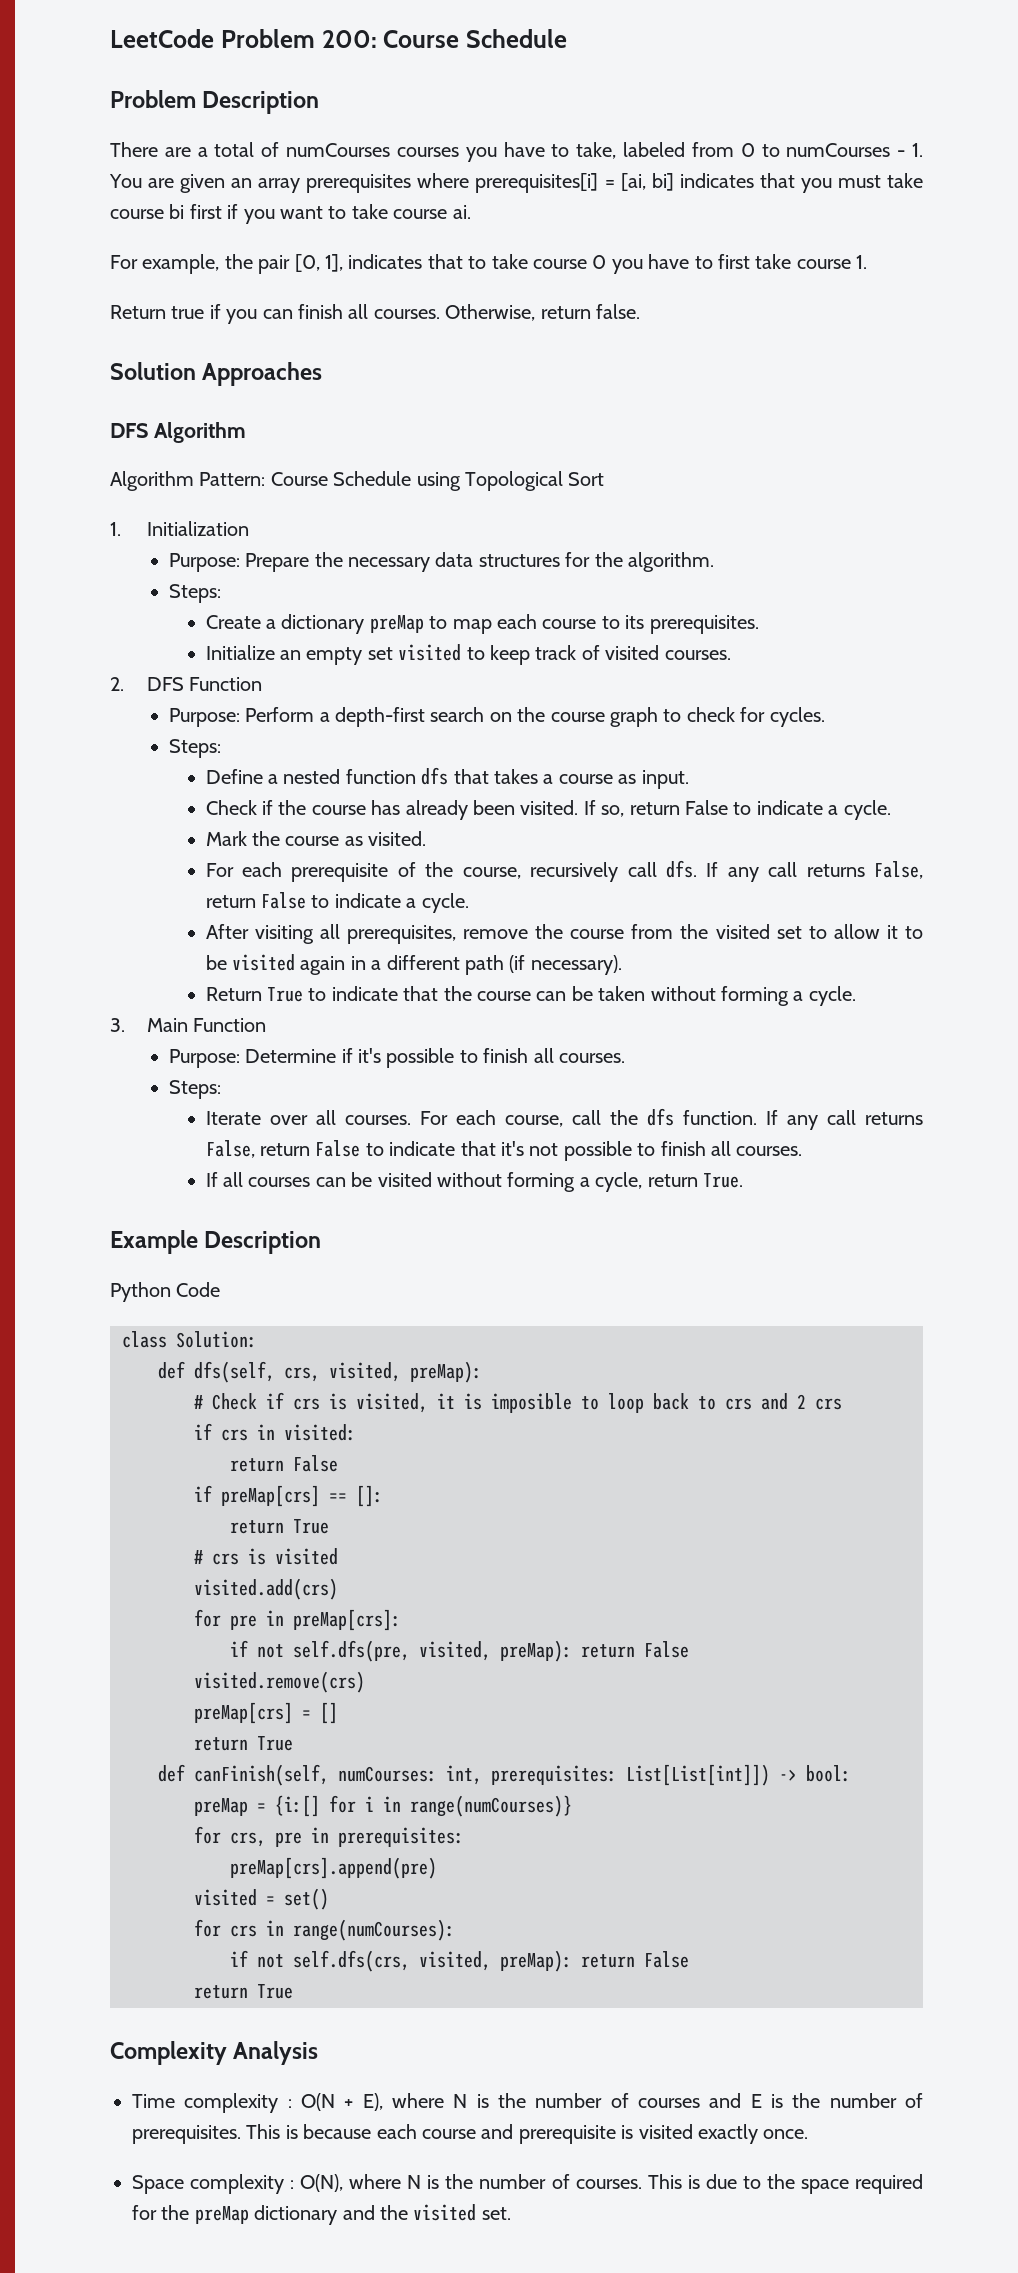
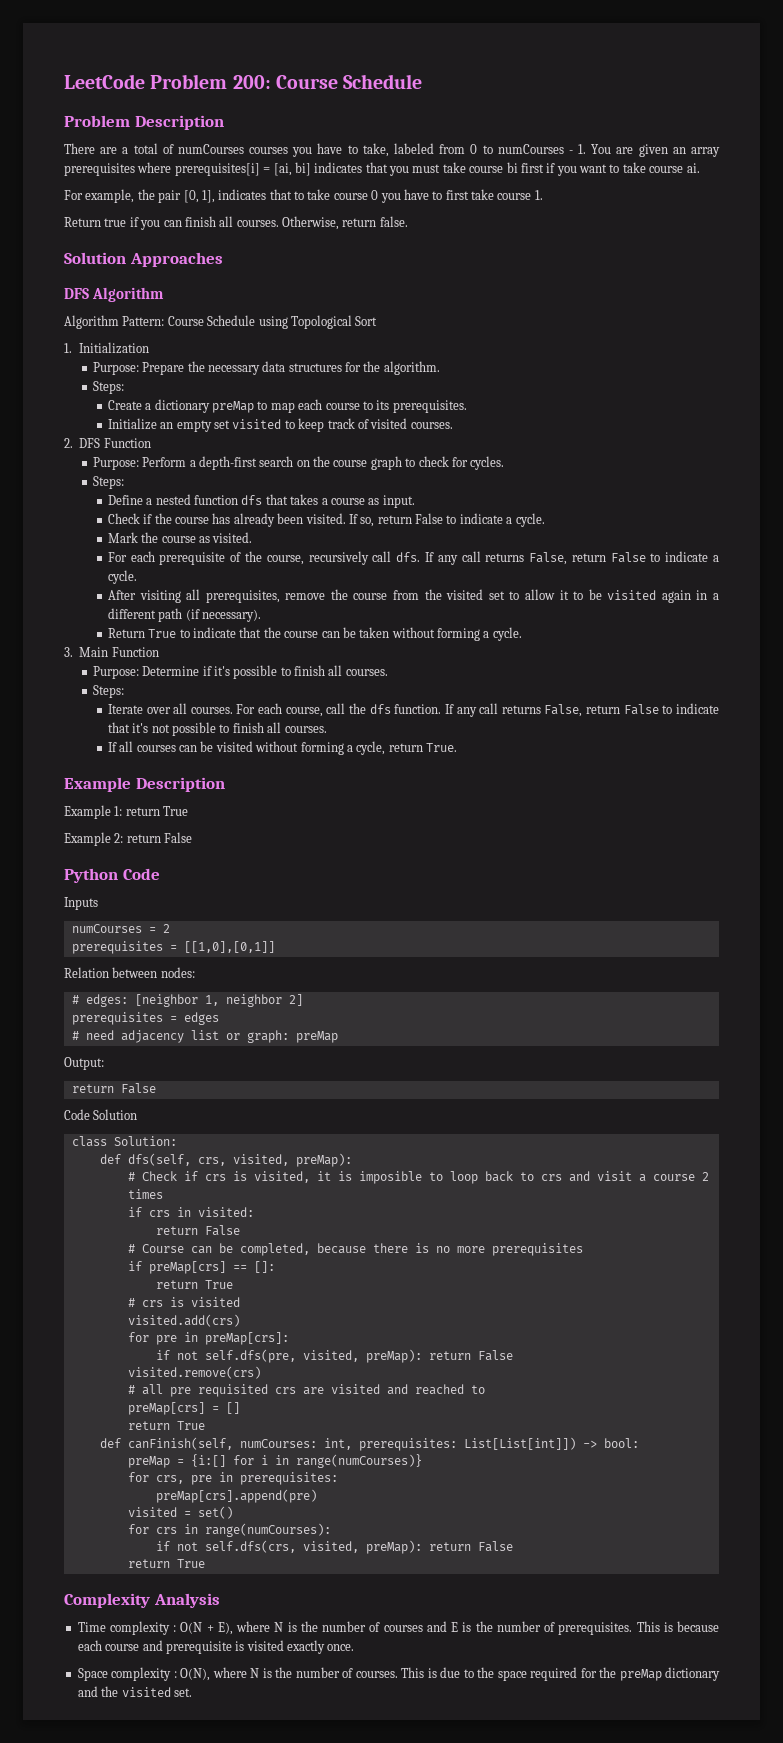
+ Example 1: return True
+ Example 2: return False
  Python Code
+ Inputs
+ numCourses = 2
+ prerequisites = [[1,0],[0,1]]
+ Relation between nodes:
+ # edges: [neighbor 1, neighbor 2]
+ prerequisites = edges
+ # need adjacency list or graph: preMap
+ Output:
+ return False
+ Code Solution
- # Check if crs is visited, it is imposible to loop back to crs and 2 crs
+ # Check if crs is visited, it is imposible to loop back to crs and visit a course 2 times
+ # Course can be completed, because there is no more prerequisites
+ # all pre requisited crs are visited and reached to

